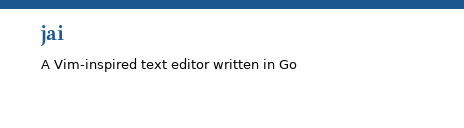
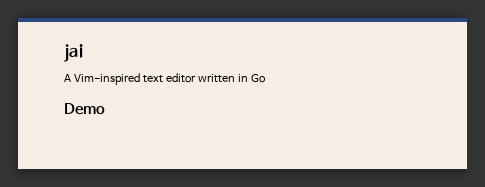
+ Demo

